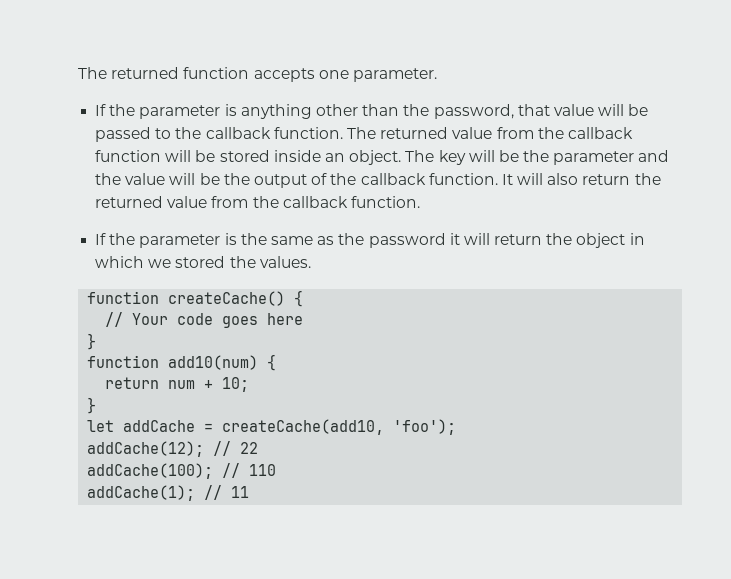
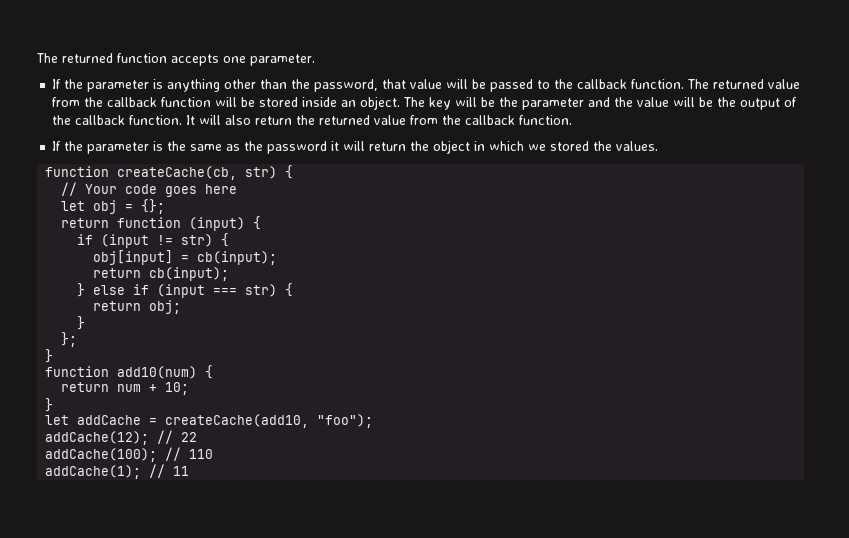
- function createCache() {
+ function createCache(cb, str) {
+ let obj = {};
+ return function (input) {
+ if (input != str) {
+ obj[input] = cb(input);
+ return cb(input);
+ } else if (input === str) {
+ return obj;
+ }
+ };
- let addCache = createCache(add10, 'foo');
+ let addCache = createCache(add10, "foo");

